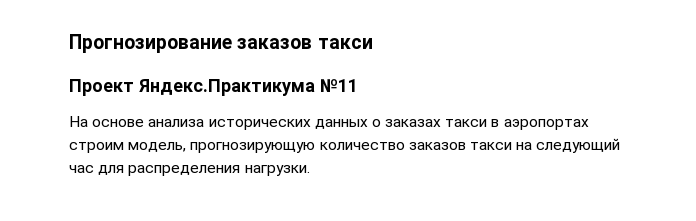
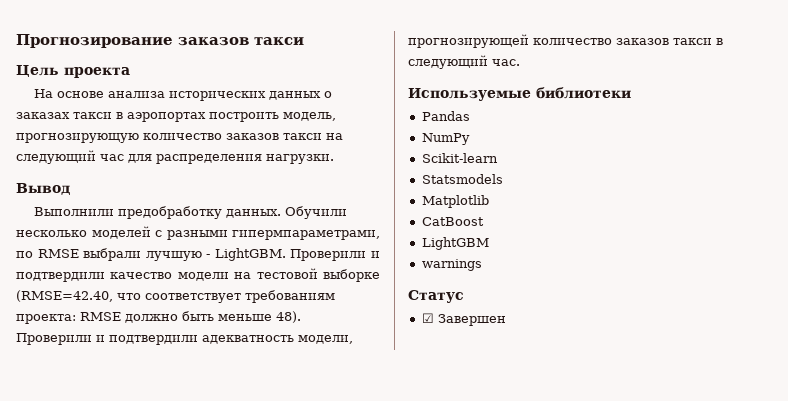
- Проект Яндекс.Практикума №11
+ Цель проекта
- На основе анализа исторических данных о заказах такси в аэропортах строим модель, прогнозирующую количество заказов такси на следующий час для распределения нагрузки.
+ На основе анализа исторических данных о заказах такси в аэропортах построить модель, прогнозирующую количество заказов такси на следующий час для распределения нагрузки.
+ Вывод
+ Выполнили предобработку данных. Обучили несколько моделей с разными гипермпараметрами, по RMSE выбрали лучшую - LightGBM. Проверили и подтвердили качество модели на тестовой выборке (RMSE=42.40, что соответствует требованиям проекта: RMSE должно быть меньше 48). Проверили и подтвердили адекватность модели, прогнозирующей количество заказов такси в следующий час.
+ Используемые библиотеки
+ Pandas
+ NumPy
+ Scikit-learn
+ Statsmodels
+ Matplotlib
+ CatBoost
+ LightGBM
+ warnings
+ Статус
+ ☑ Завершен

